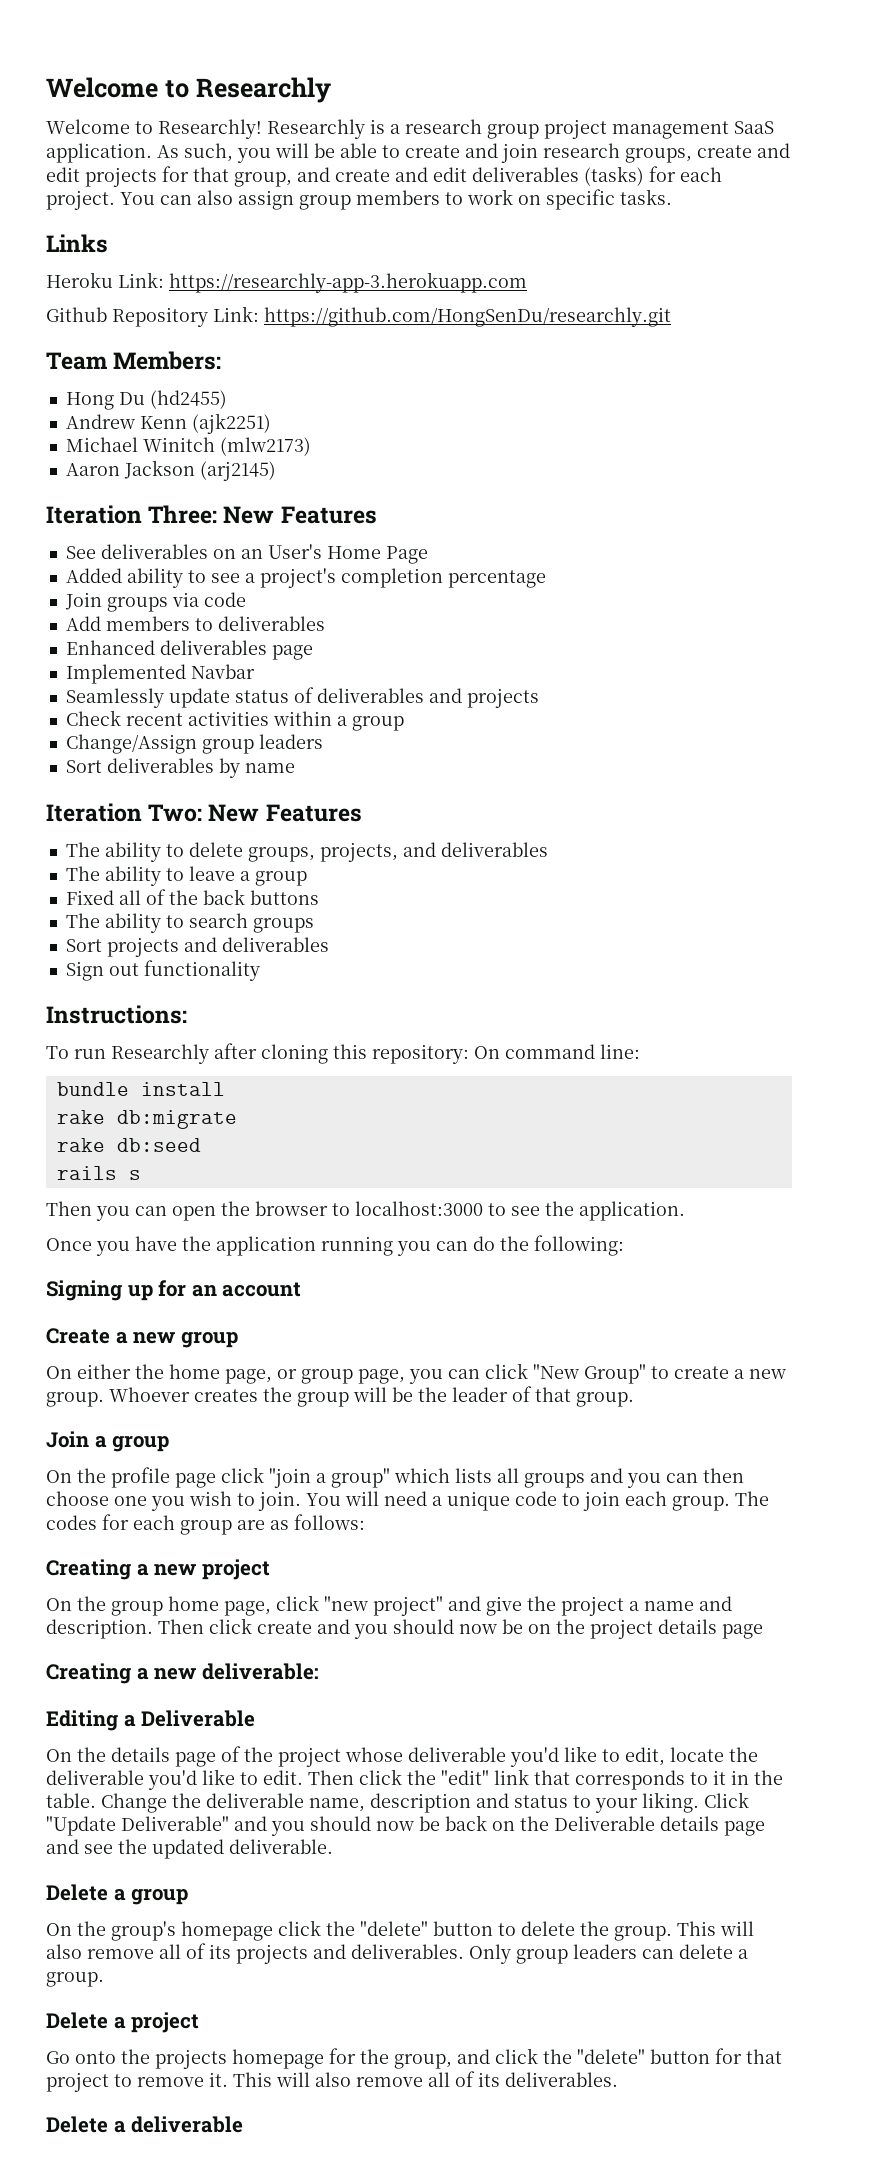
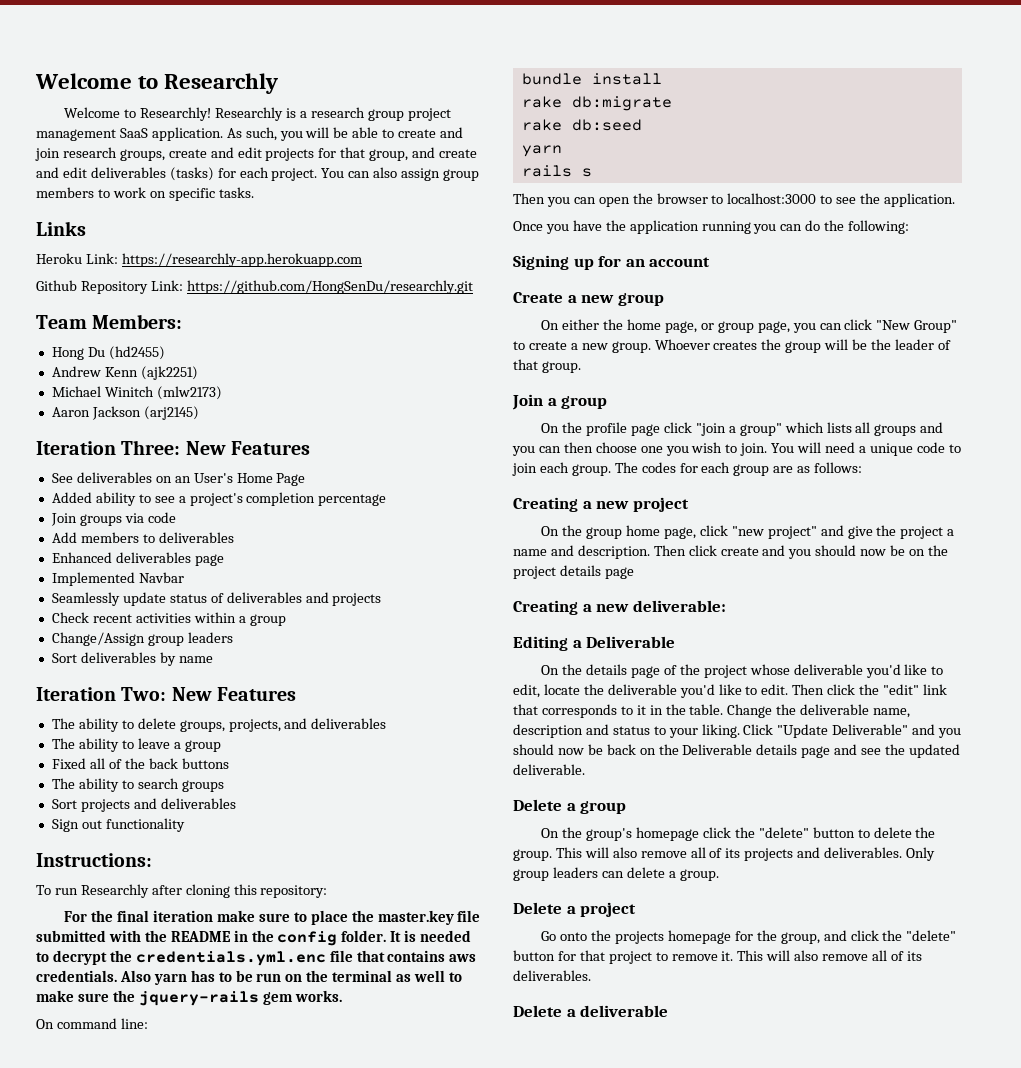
- Heroku Link: https://researchly-app-3.herokuapp.com
+ Heroku Link: https://researchly-app.herokuapp.com
- To run Researchly after cloning this repository: On command line:
+ To run Researchly after cloning this repository:
+ For the final iteration make sure to place the master.key file submitted with the README in the config folder. It is needed to decrypt the credentials.yml.enc file that contains aws credentials. Also yarn has to be run on the terminal as well to make sure the jquery-rails gem works.
+ On command line:
  rake db:seed
+ yarn

